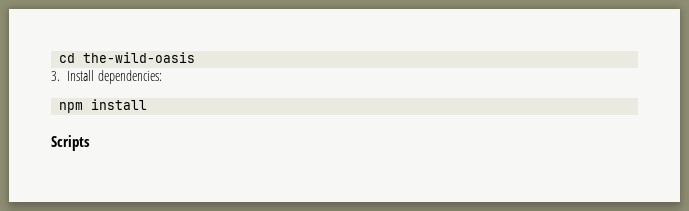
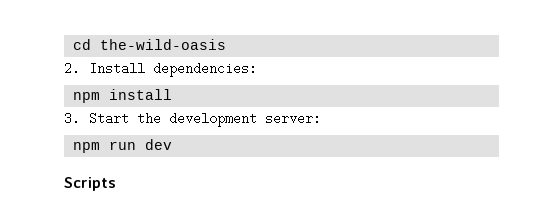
- 3. Install dependencies:
+ 2. Install dependencies:
+ 3. Start the development server:
+ npm run dev

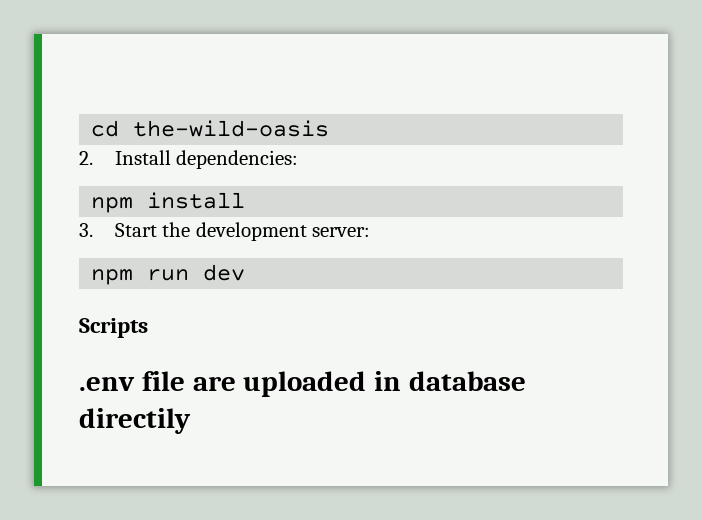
+ .env file are uploaded in database directily

